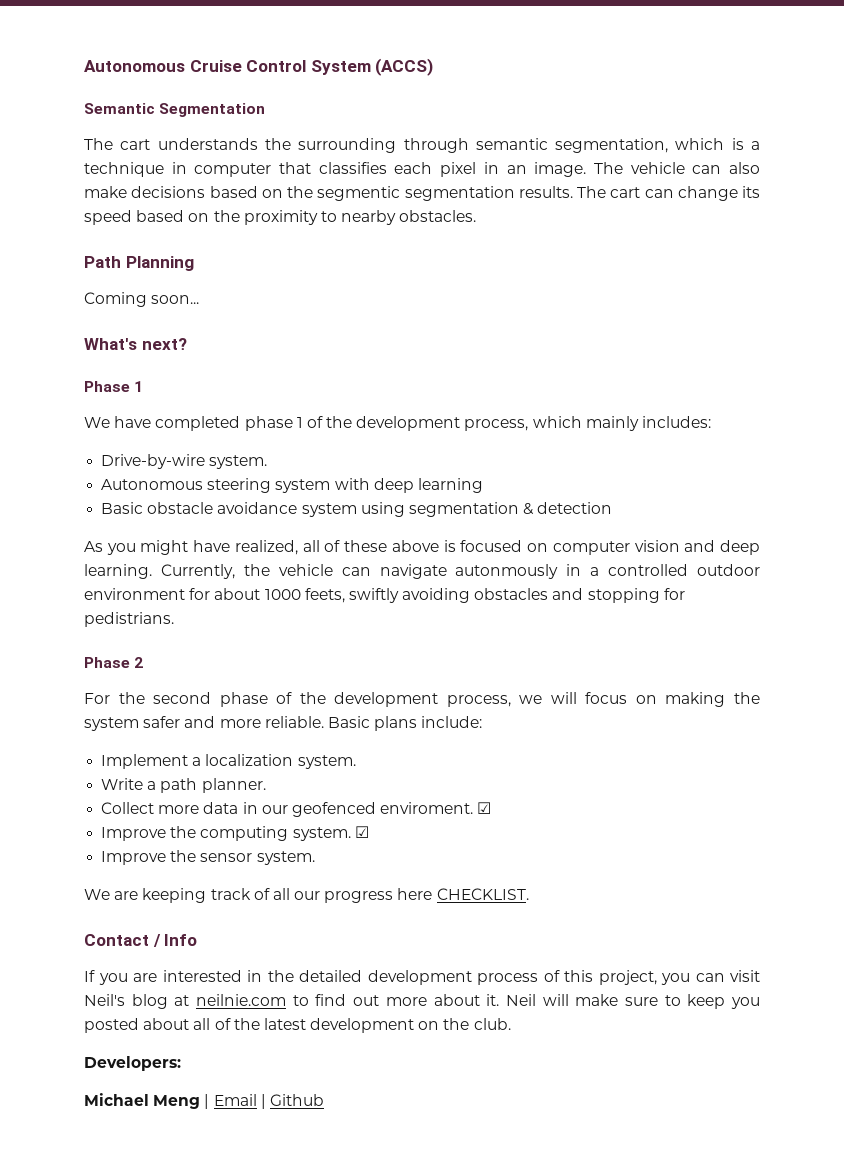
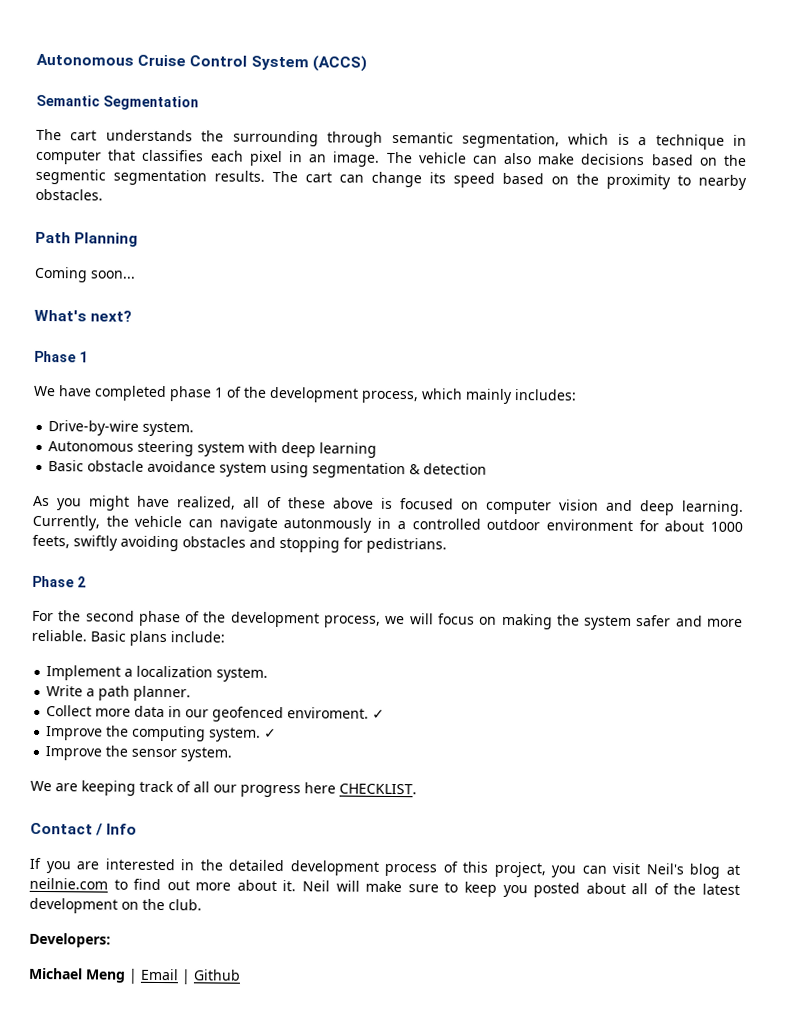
- Collect more data in our geofenced enviroment. ☑
+ Collect more data in our geofenced enviroment. ✓
- Improve the computing system. ☑
+ Improve the computing system. ✓

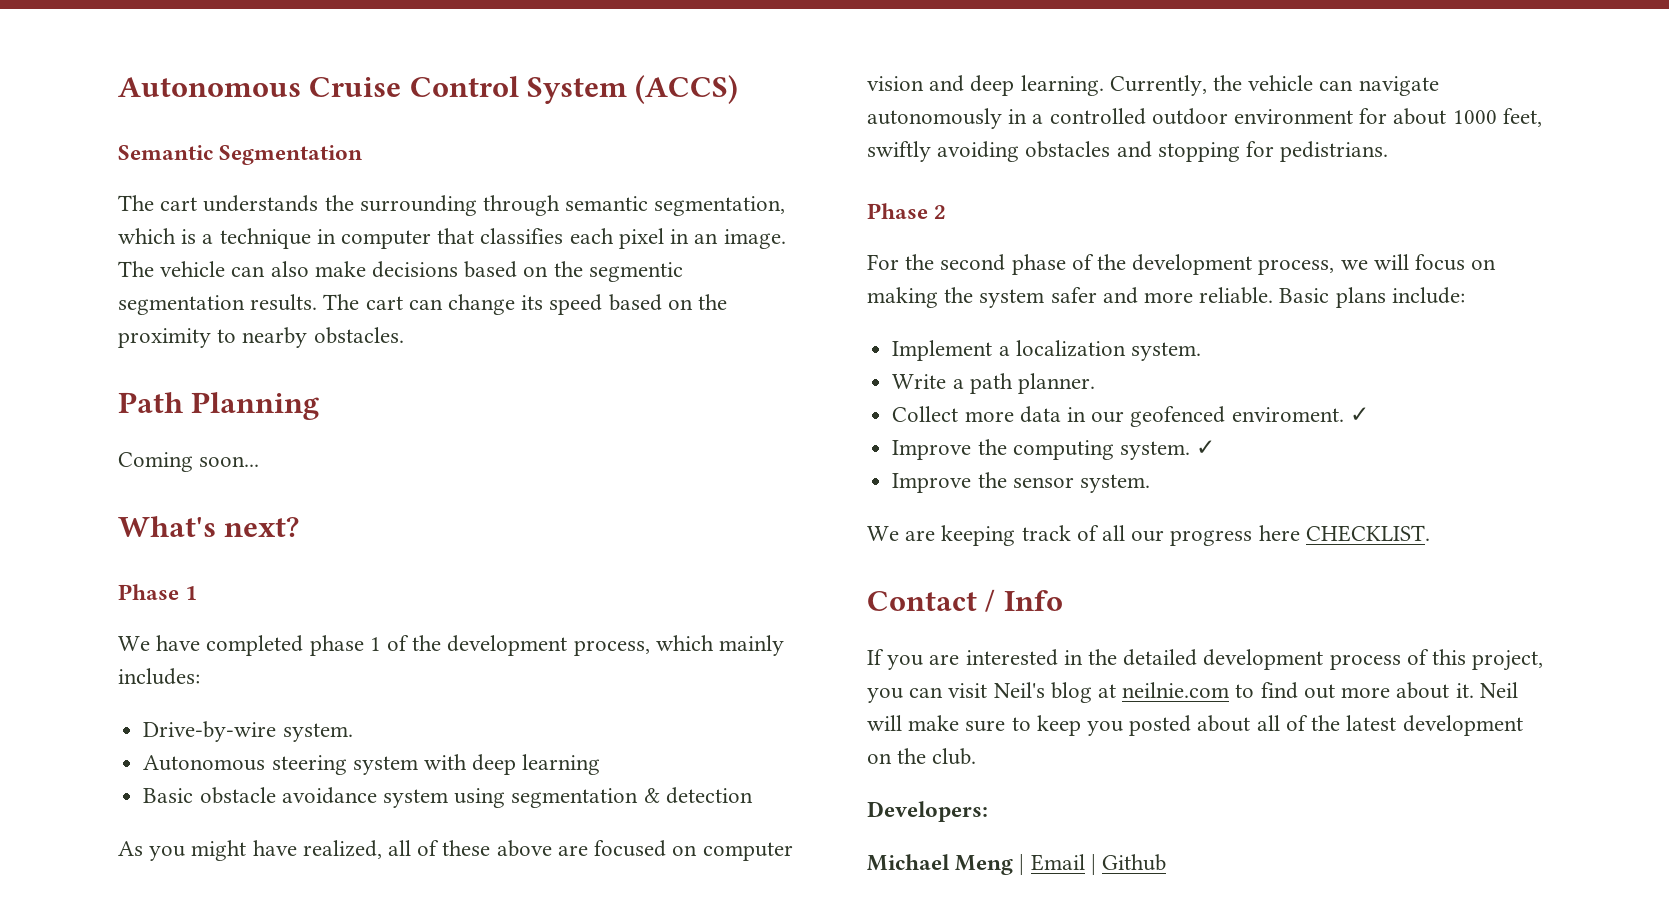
- As you might have realized, all of these above is focused on computer vision and deep learning.
+ As you might have realized, all of these above are focused on computer vision and deep learning.
- Currently, the vehicle can navigate autonmously in a controlled outdoor environment for about 1000 feets, swiftly avoiding obstacles and stopping for pedistrians.
+ Currently, the vehicle can navigate autonomously in a controlled outdoor environment for about 1000 feet, swiftly avoiding obstacles and stopping for pedistrians.

